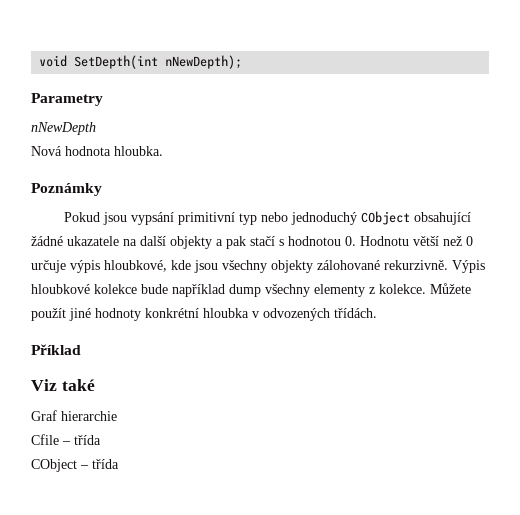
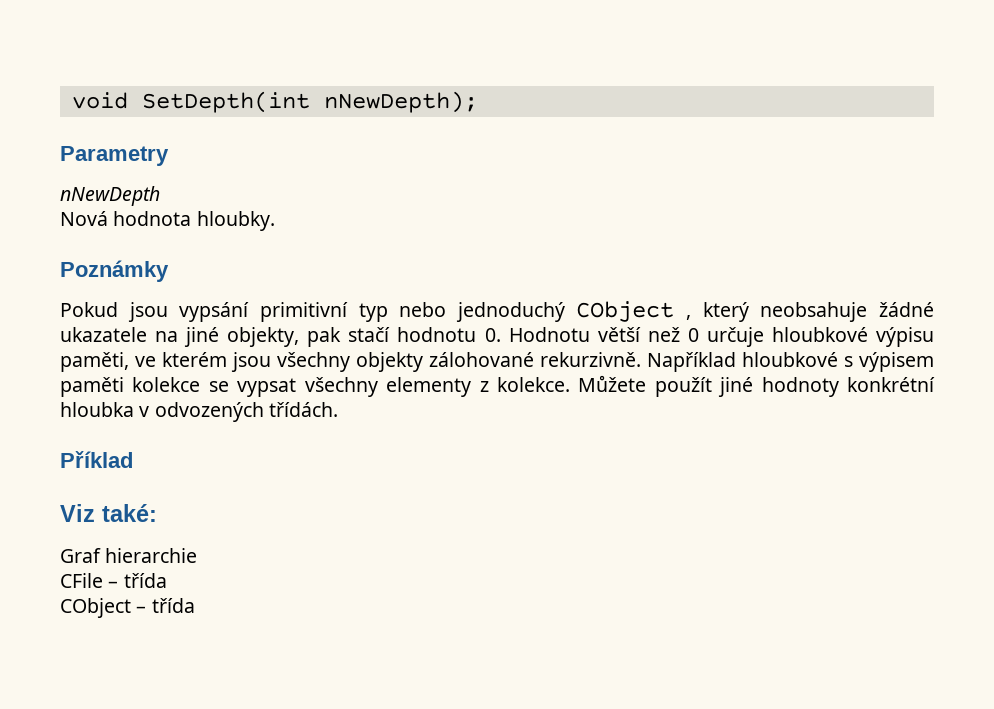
- Nová hodnota hloubka.
+ Nová hodnota hloubky.
- Pokud jsou vypsání primitivní typ nebo jednoduchý CObject obsahující žádné ukazatele na další objekty a pak stačí s hodnotou 0. Hodnotu větší než 0 určuje výpis hloubkové, kde jsou všechny objekty zálohované rekurzivně.
+ Pokud jsou vypsání primitivní typ nebo jednoduchý CObject , který neobsahuje žádné ukazatele na jiné objekty, pak stačí hodnotu 0. Hodnotu větší než 0 určuje hloubkové výpisu paměti, ve kterém jsou všechny objekty zálohované rekurzivně.
- Výpis hloubkové kolekce bude například dump všechny elementy z kolekce.
+ Například hloubkové s výpisem paměti kolekce se vypsat všechny elementy z kolekce.
- Viz také
+ Viz také:
- Cfile – třída
+ CFile – třída

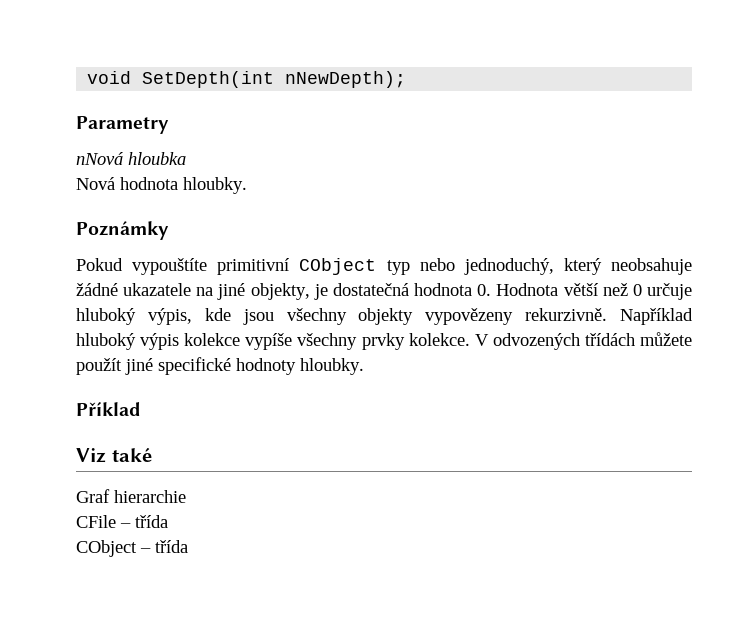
- nNewDepth
+ nNová hloubka
- Pokud jsou vypsání primitivní typ nebo jednoduchý CObject , který neobsahuje žádné ukazatele na jiné objekty, pak stačí hodnotu 0. Hodnotu větší než 0 určuje hloubkové výpisu paměti, ve kterém jsou všechny objekty zálohované rekurzivně.
+ Pokud vypouštíte primitivní CObject typ nebo jednoduchý, který neobsahuje žádné ukazatele na jiné objekty, je dostatečná hodnota 0. Hodnota větší než 0 určuje hluboký výpis, kde jsou všechny objekty vypovězeny rekurzivně.
- Například hloubkové s výpisem paměti kolekce se vypsat všechny elementy z kolekce. Můžete použít jiné hodnoty konkrétní hloubka v odvozených třídách.
+ Například hluboký výpis kolekce vypíše všechny prvky kolekce. V odvozených třídách můžete použít jiné specifické hodnoty hloubky.
- Viz také:
+ Viz také

